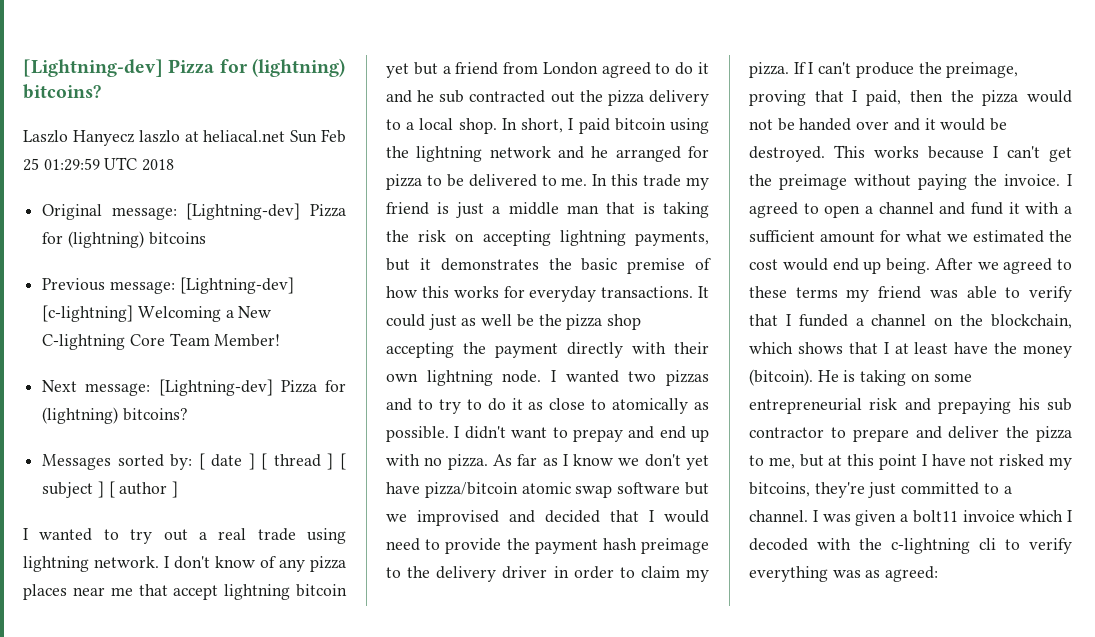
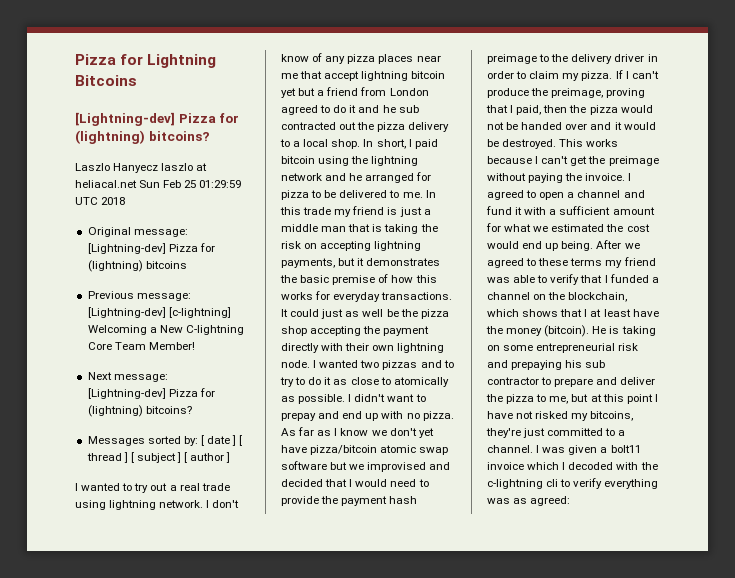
+ Pizza for Lightning Bitcoins

